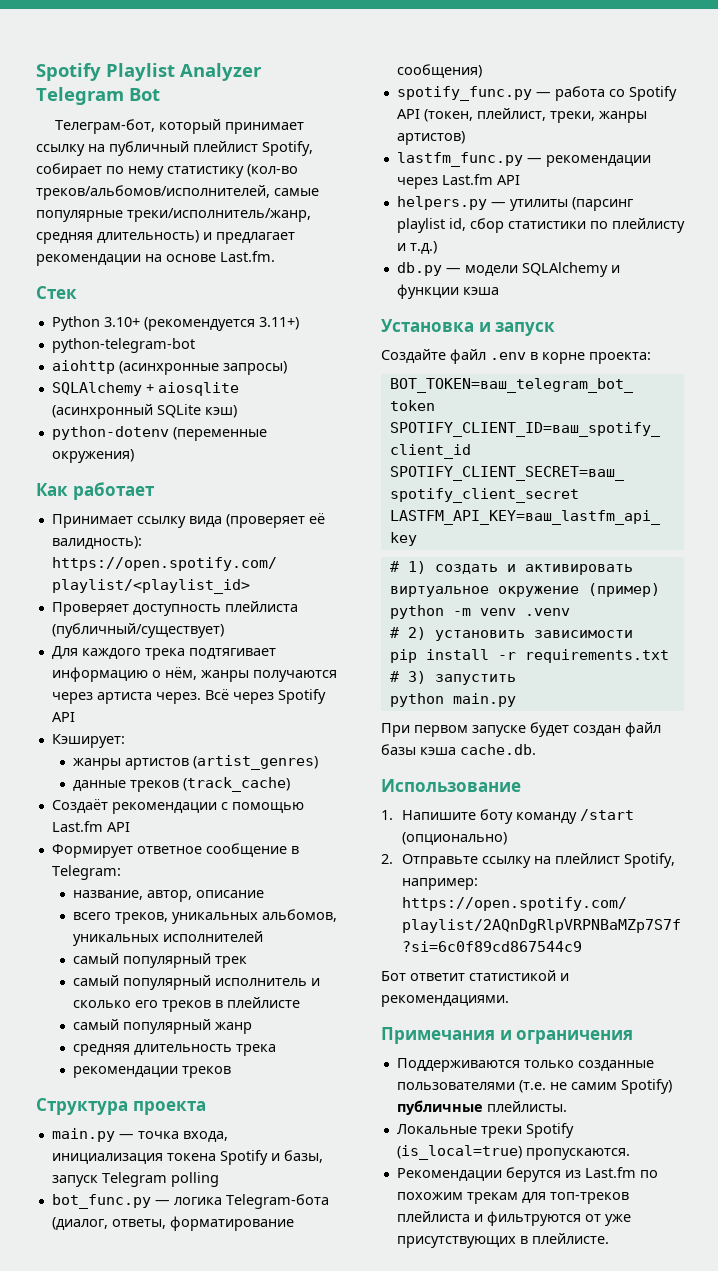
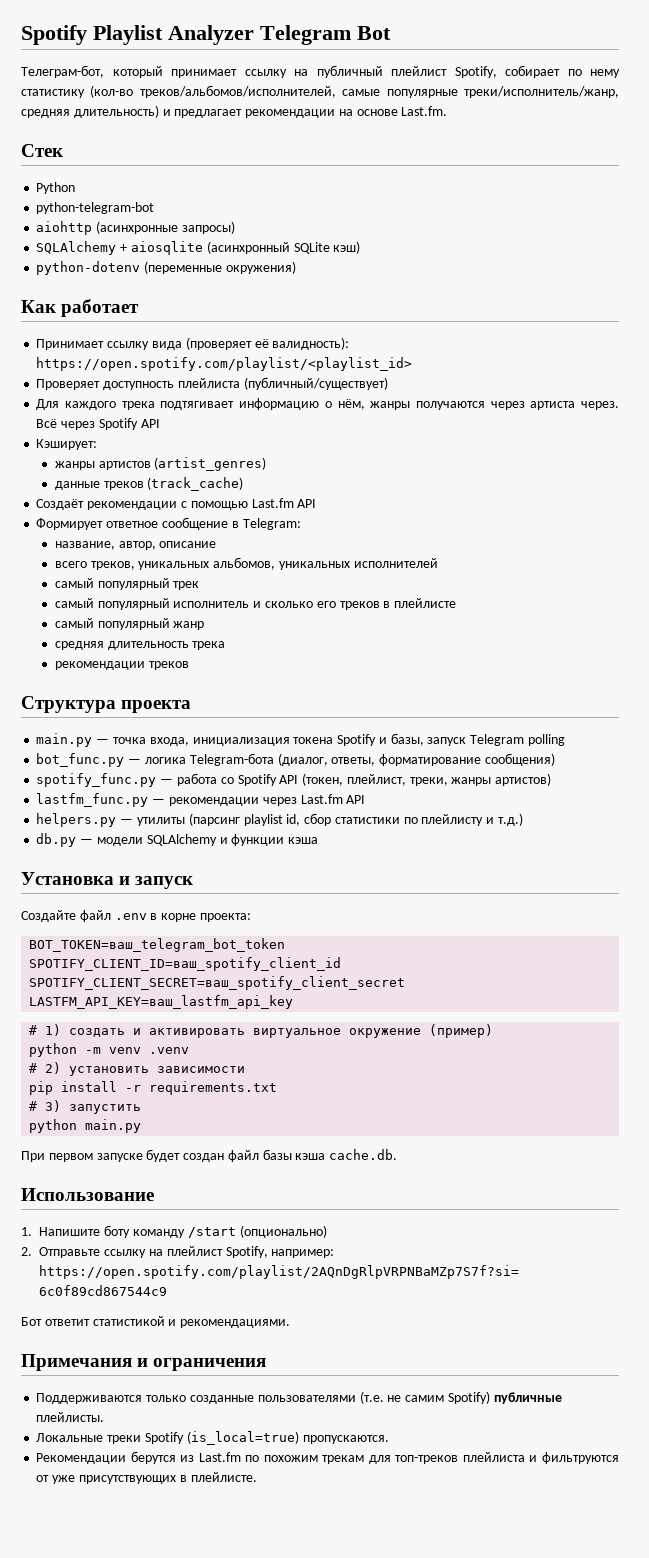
- Python 3.10+ (рекомендуется 3.11+)
+ Python

